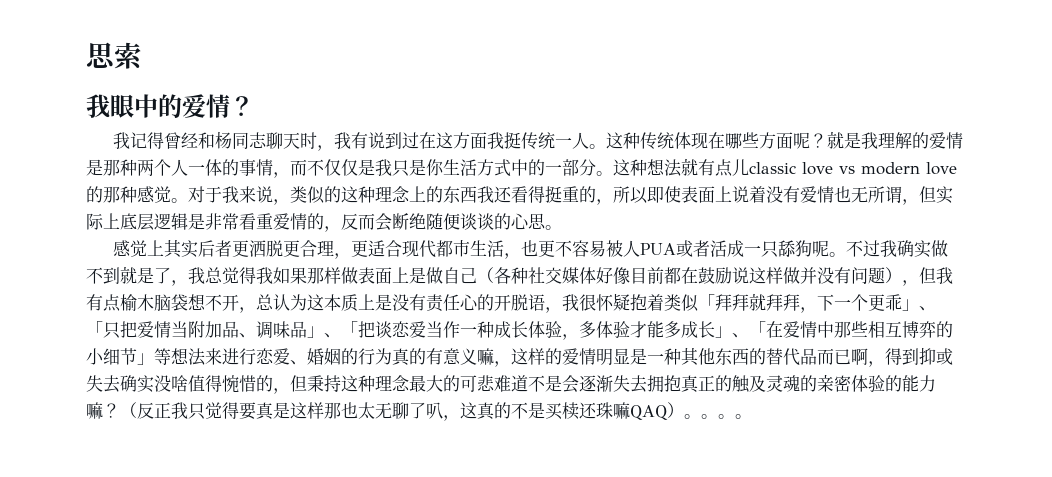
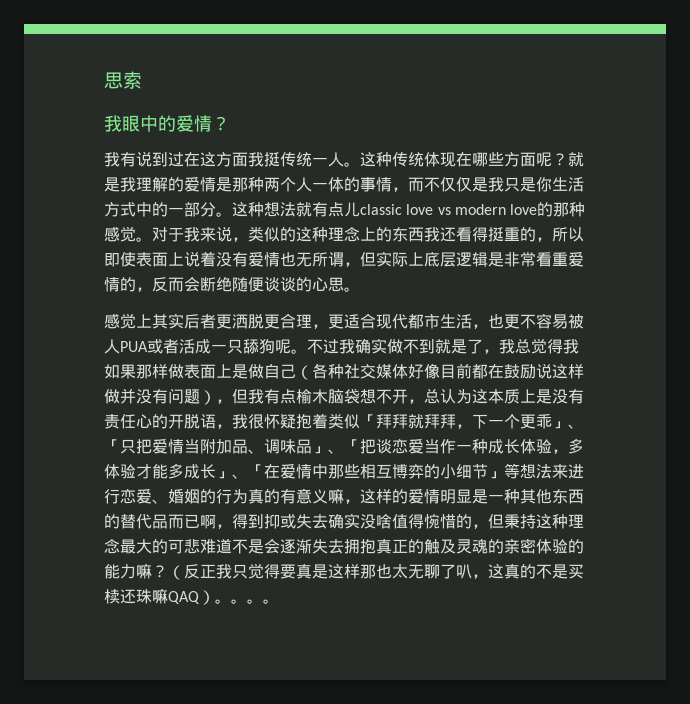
- 我记得曾经和杨同志聊天时，我有说到过在这方面我挺传统一人。
+ 我有说到过在这方面我挺传统一人。

